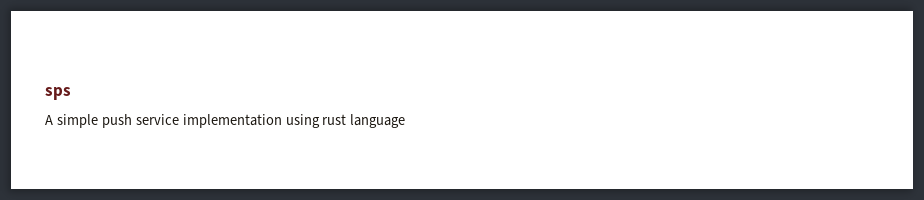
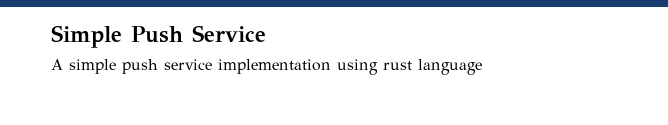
- sps
+ Simple Push Service

